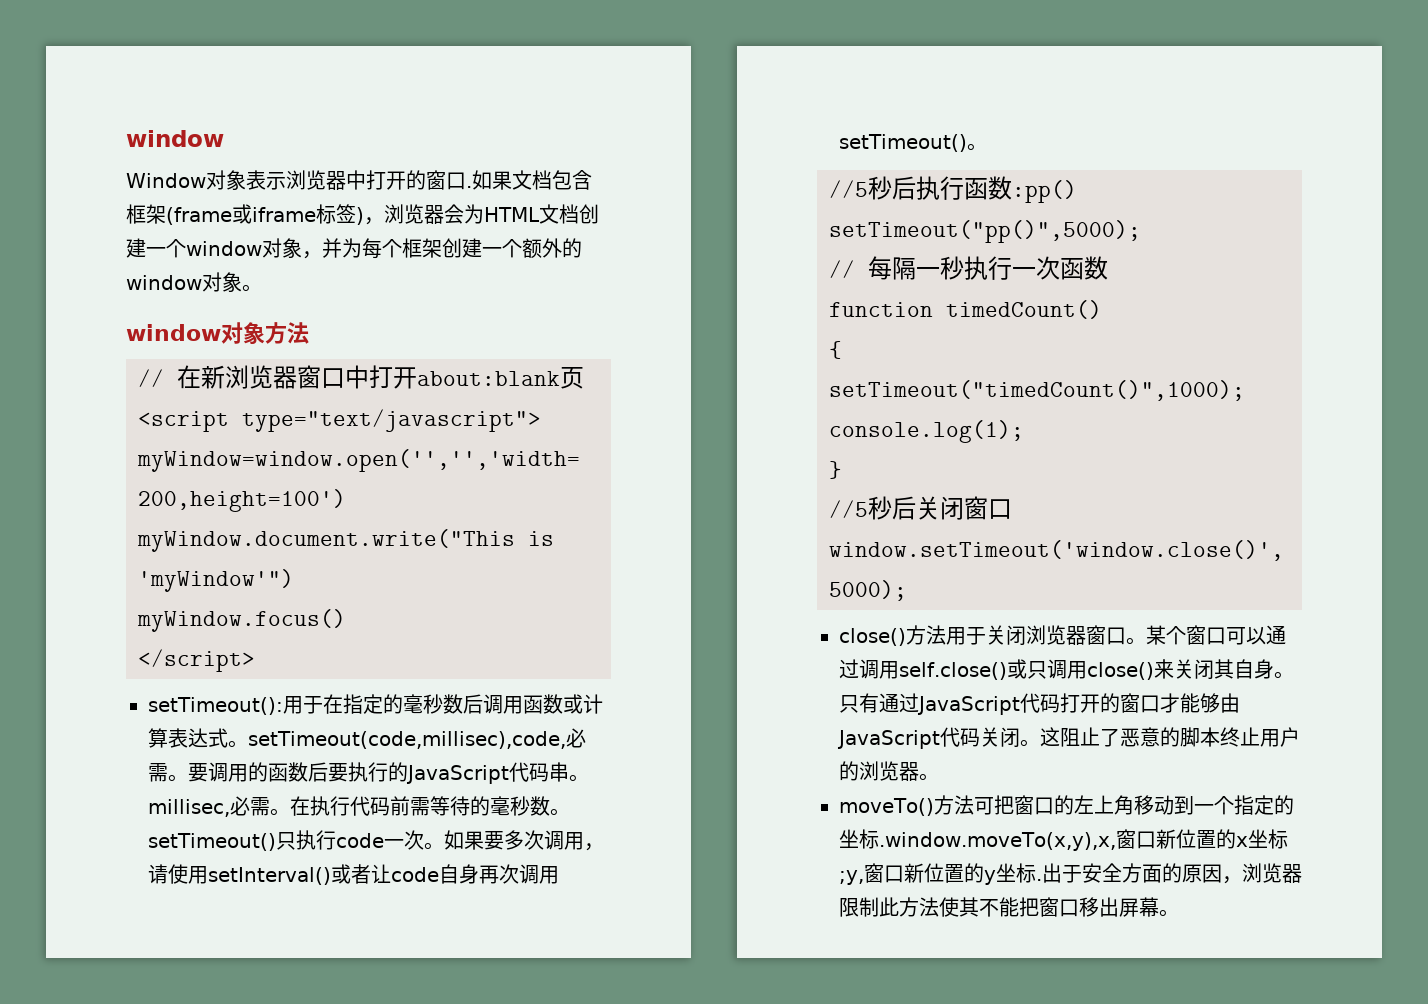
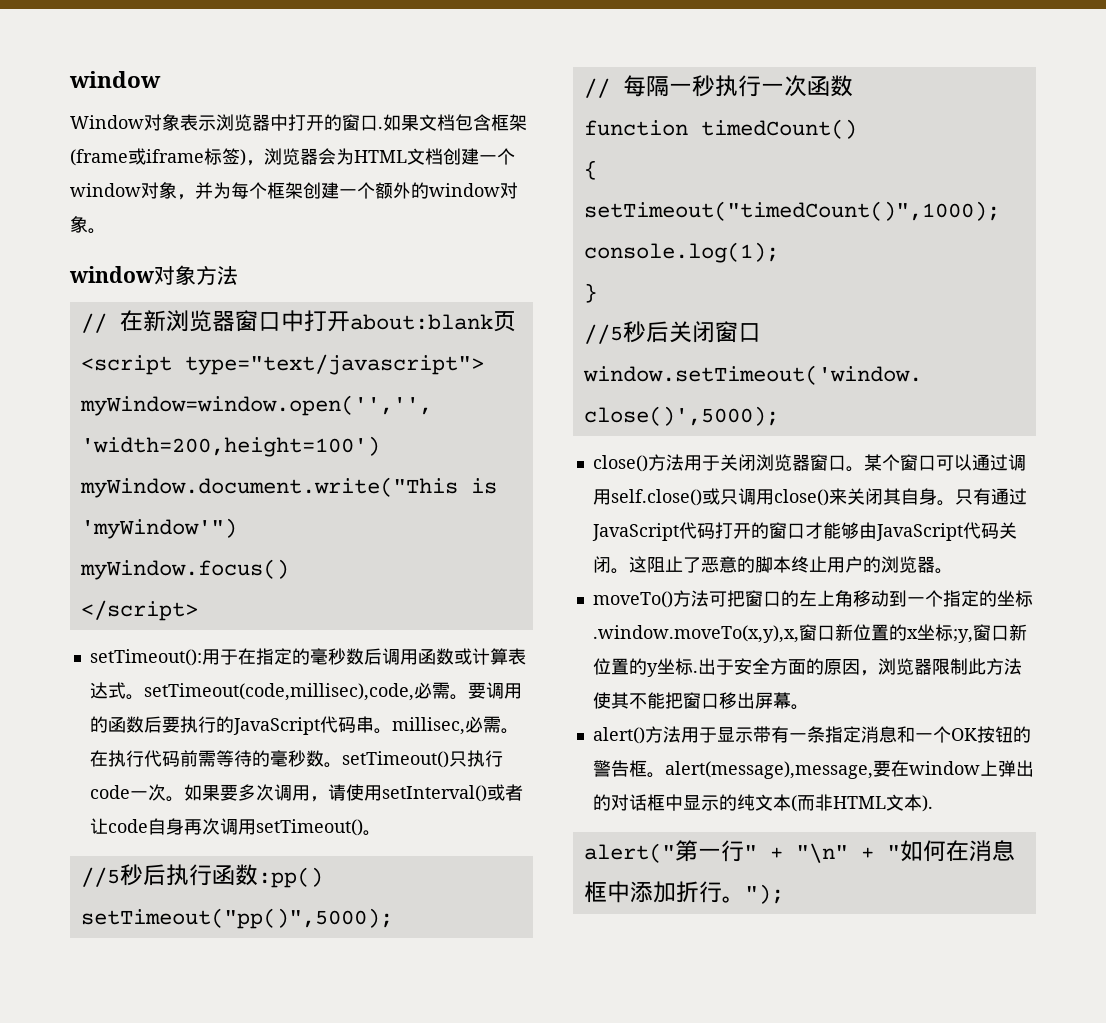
+ alert()方法用于显示带有一条指定消息和一个OK按钮的警告框。alert(message),message,要在window上弹出的对话框中显示的纯文本(而非HTML文本).
+ alert("第一行" + "\n" + "如何在消息框中添加折行。");

